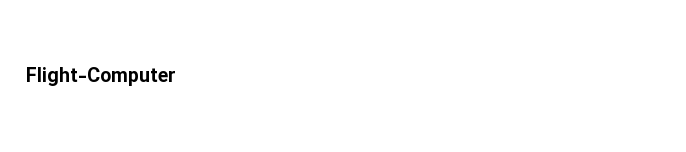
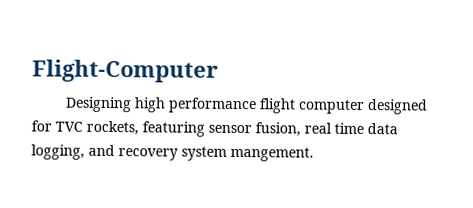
+ Designing high performance flight computer designed for TVC rockets, featuring sensor fusion, real time data logging, and recovery system mangement.

